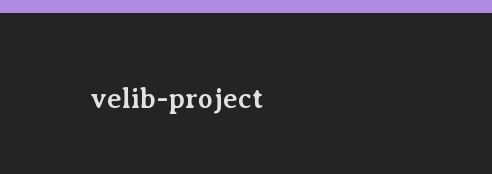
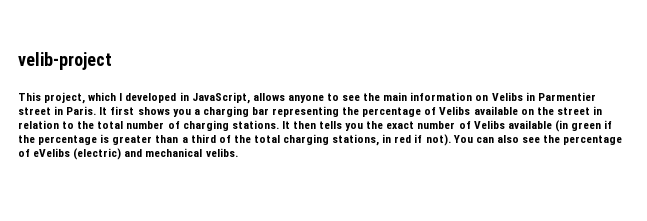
+ This project, which I developed in JavaScript, allows anyone to see the main information on Velibs in Parmentier street in Paris. It first shows you a charging bar representing the percentage of Velibs available on the street in relation to the total number of charging stations. It then tells you the exact number of Velibs available (in green if the percentage is greater than a third of the total charging stations, in red if not). You can also see the percentage of eVelibs (electric) and mechanical velibs.

